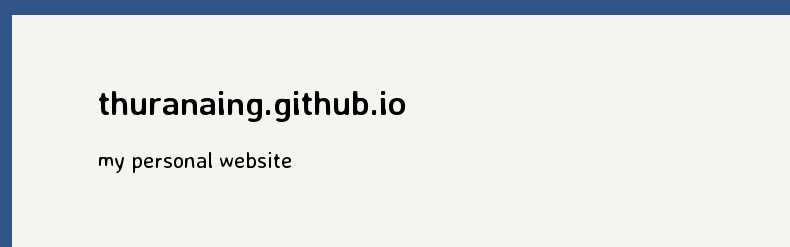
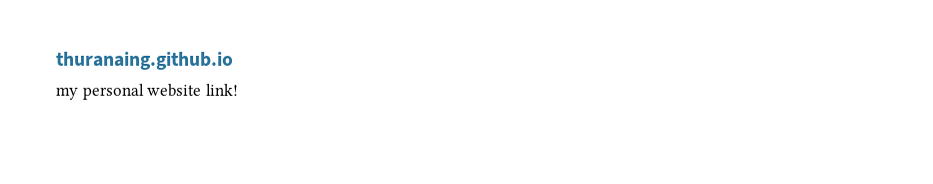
- my personal website
+ my personal website link!

